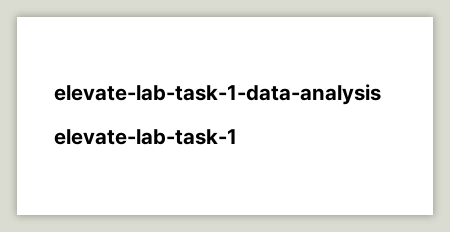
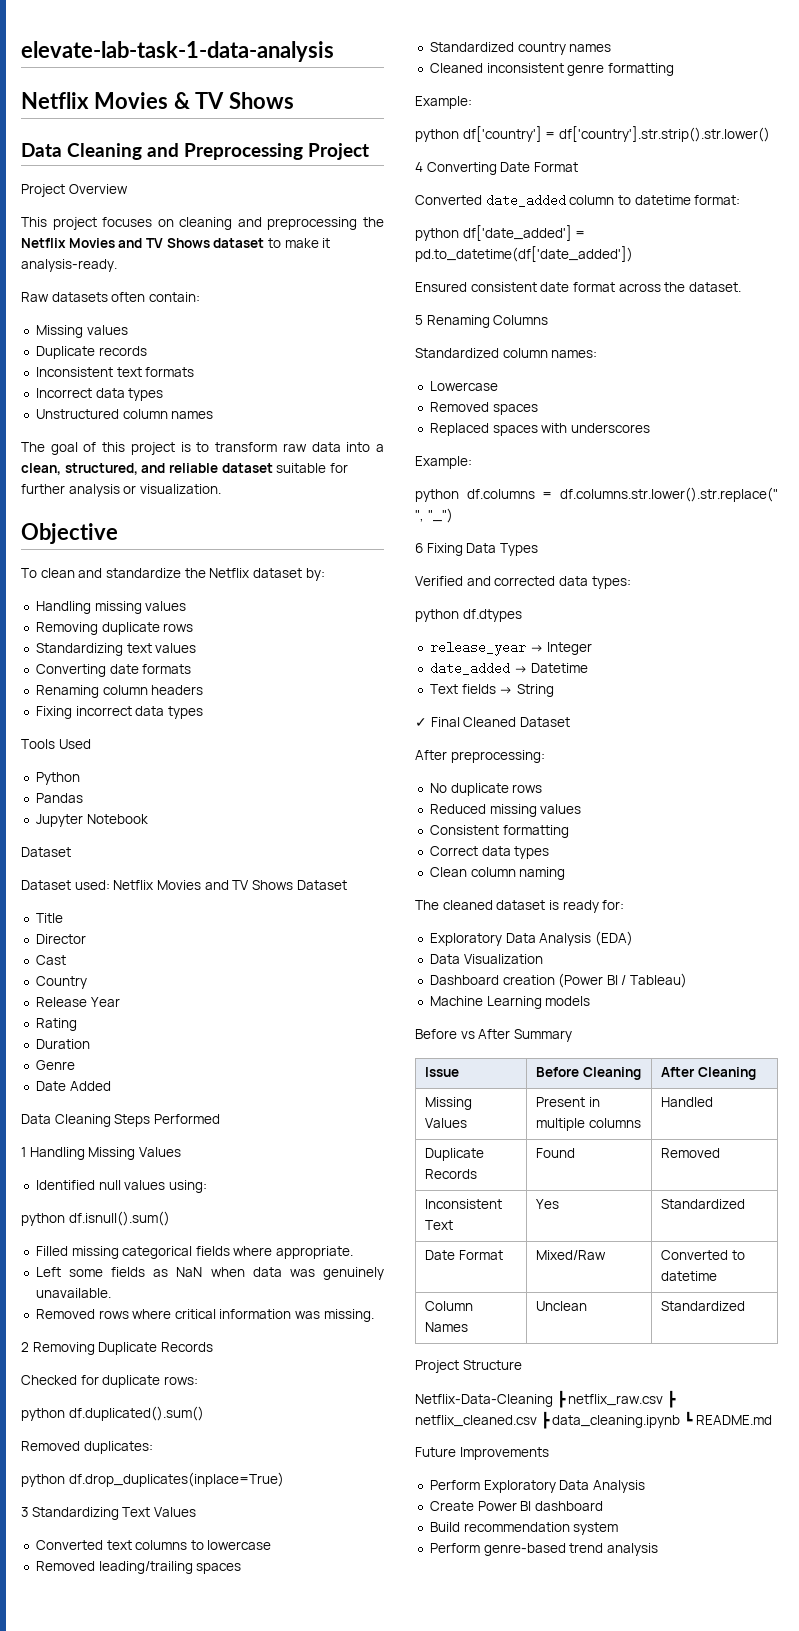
- elevate-lab-task-1
+ Netflix Movies & TV Shows
+ Data Cleaning and Preprocessing Project
+ Project Overview
+ This project focuses on cleaning and preprocessing the Netflix Movies and TV Shows dataset to make it analysis-ready.
+ Raw datasets often contain:
+ Missing values
+ Duplicate records
+ Inconsistent text formats
+ Incorrect data types
+ Unstructured column names
+ The goal of this project is to transform raw data into a clean, structured, and reliable dataset suitable for further analysis or visualization.
+ Objective
+ To clean and standardize the Netflix dataset by:
+ Handling missing values
+ Removing duplicate rows
+ Standardizing text values
+ Converting date formats
+ Renaming column headers
+ Fixing incorrect data types
+ Tools Used
+ Python
+ Pandas
+ Jupyter Notebook
+ Dataset
+ Dataset used: Netflix Movies and TV Shows Dataset
+ Title
+ Director
+ Cast
+ Country
+ Release Year
+ Rating
+ Duration
+ Genre
+ Date Added
+ Data Cleaning Steps Performed
+ 1 Handling Missing Values
+ Identified null values using:
+ python df.isnull().sum()
+ Filled missing categorical fields where appropriate.
+ Left some fields as NaN when data was genuinely unavailable.
+ Removed rows where critical information was missing.
+ 2 Removing Duplicate Records
+ Checked for duplicate rows:
+ python df.duplicated().sum()
+ Removed duplicates:
+ python df.drop_duplicates(inplace=True)
+ 3 Standardizing Text Values
+ Converted text columns to lowercase
+ Removed leading/trailing spaces
+ Standardized country names
+ Cleaned inconsistent genre formatting
+ Example:
+ python df['country'] = df['country'].str.strip().str.lower()
+ 4 Converting Date Format
+ Converted date_added column to datetime format:
+ python df['date_added'] = pd.to_datetime(df['date_added'])
+ Ensured consistent date format across the dataset.
+ 5 Renaming Columns
+ Standardized column names:
+ Lowercase
+ Removed spaces
+ Replaced spaces with underscores
+ Example:
+ python df.columns = df.columns.str.lower().str.replace(" ", "_")
+ 6 Fixing Data Types
+ Verified and corrected data types:
+ python df.dtypes
+ release_year → Integer
+ date_added → Datetime
+ Text fields → String
+ ✓ Final Cleaned Dataset
+ After preprocessing:
+ No duplicate rows
+ Reduced missing values
+ Consistent formatting
+ Correct data types
+ Clean column naming
+ The cleaned dataset is ready for:
+ Exploratory Data Analysis (EDA)
+ Data Visualization
+ Dashboard creation (Power BI / Tableau)
+ Machine Learning models
+ Before vs After Summary
+ Issue | Before Cleaning | After Cleaning
+ Missing Values | Present in multiple columns | Handled
+ Duplicate Records | Found | Removed
+ Inconsistent Text | Yes | Standardized
+ Date Format | Mixed/Raw | Converted to datetime
+ Column Names | Unclean | Standardized
+ Project Structure
+ Netflix-Data-Cleaning ┣ netflix_raw.csv ┣ netflix_cleaned.csv ┣ data_cleaning.ipynb ┗ README.md
+ Future Improvements
+ Perform Exploratory Data Analysis
+ Create Power BI dashboard
+ Build recommendation system
+ Perform genre-based trend analysis

